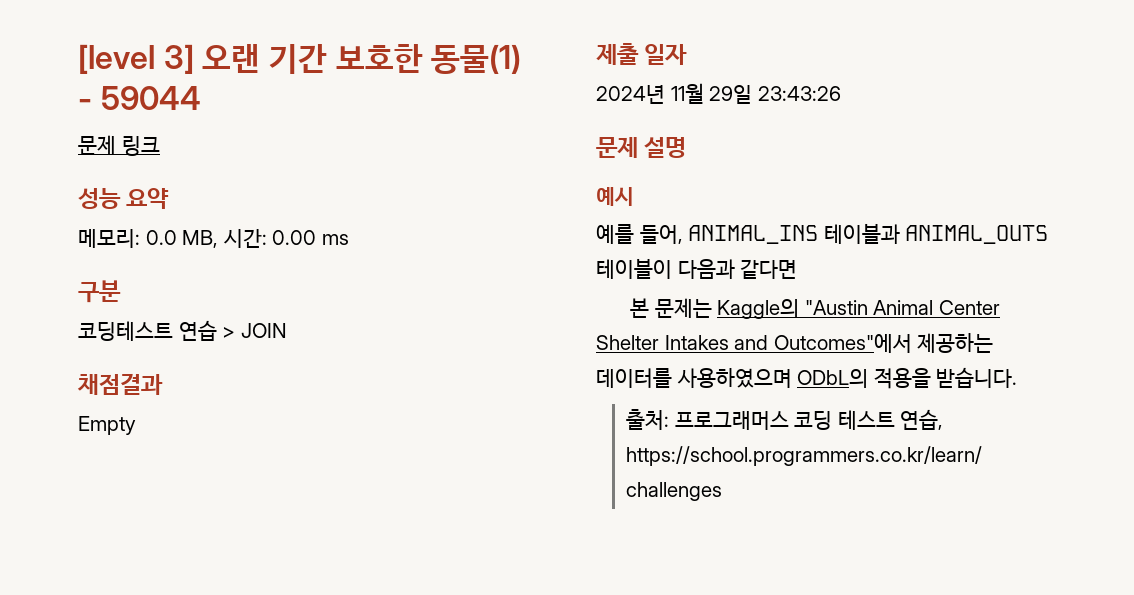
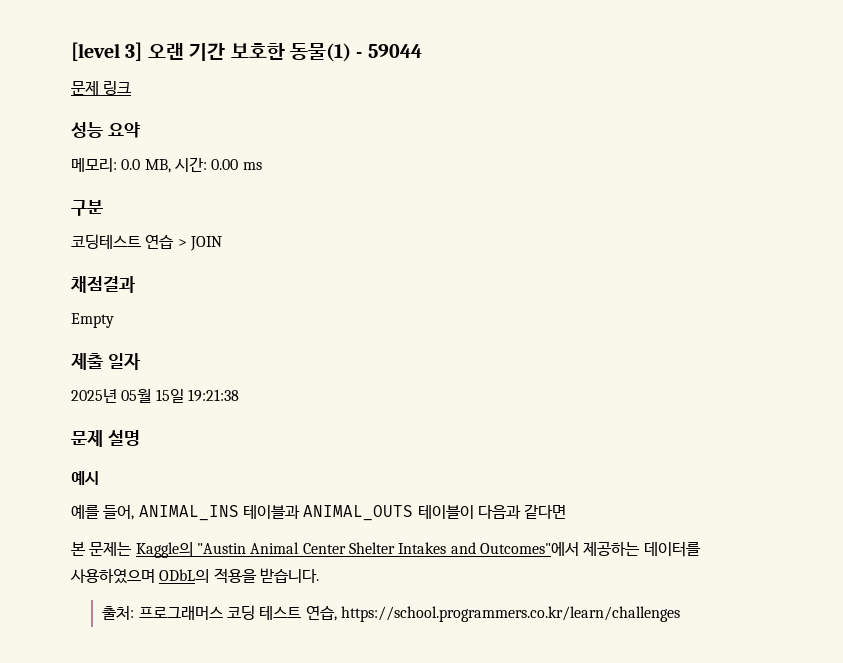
- 2024년 11월 29일 23:43:26
+ 2025년 05월 15일 19:21:38

